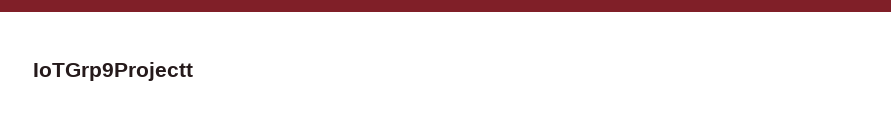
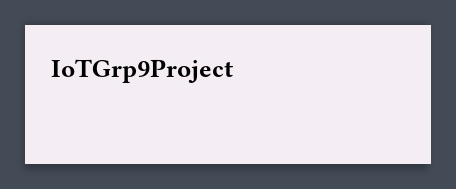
- IoTGrp9Projectt
+ IoTGrp9Project

